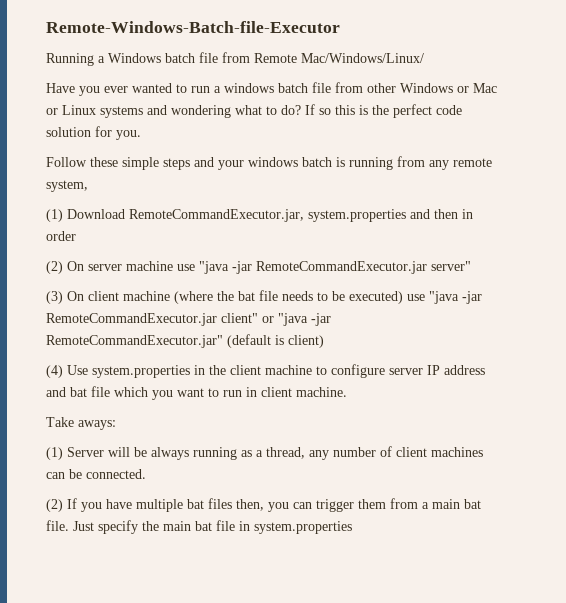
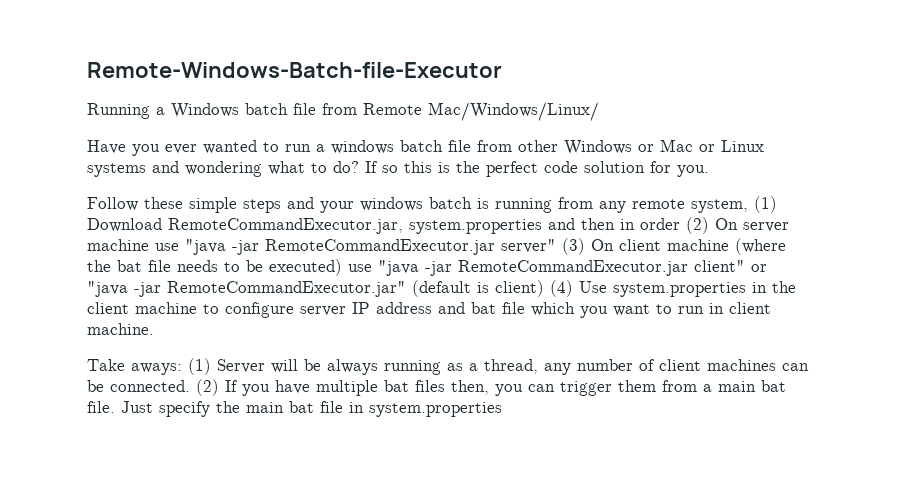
- Follow these simple steps and your windows batch is running from any remote system,
- (1) Download RemoteCommandExecutor.jar, system.properties and then in order
- (2) On server machine use "java -jar RemoteCommandExecutor.jar server"
- (3) On client machine (where the bat file needs to be executed) use "java -jar RemoteCommandExecutor.jar client" or "java -jar RemoteCommandExecutor.jar" (default is client)
- (4) Use system.properties in the client machine to configure server IP address and bat file which you want to run in client machine.
+ Follow these simple steps and your windows batch is running from any remote system, (1) Download RemoteCommandExecutor.jar, system.properties and then in order (2) On server machine use "java -jar RemoteCommandExecutor.jar server" (3) On client machine (where the bat file needs to be executed) use "java -jar RemoteCommandExecutor.jar client" or "java -jar RemoteCommandExecutor.jar" (default is client) (4) Use system.properties in the client machine to configure server IP address and bat file which you want to run in client machine.
- Take aways:
- (1) Server will be always running as a thread, any number of client machines can be connected.
- (2) If you have multiple bat files then, you can trigger them from a main bat file.
+ Take aways: (1) Server will be always running as a thread, any number of client machines can be connected. (2) If you have multiple bat files then, you can trigger them from a main bat file.

